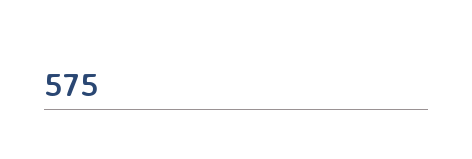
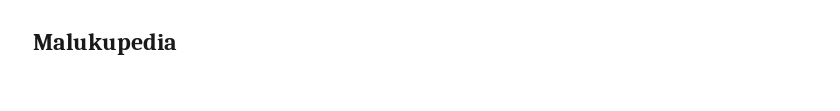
- 575
+ Malukupedia

